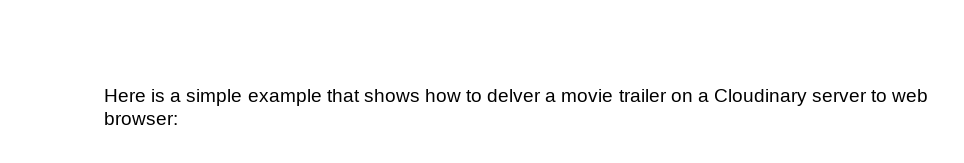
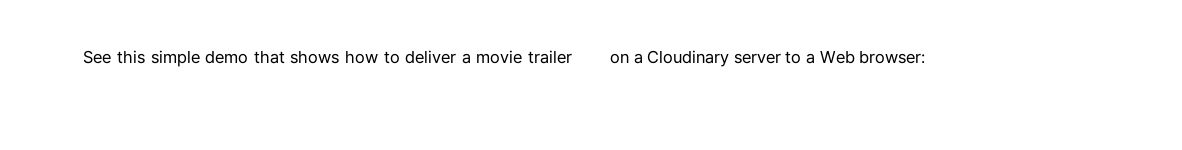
- Here is a simple example that shows how to delver a movie trailer on a Cloudinary server to web browser:
+ See this simple demo that shows how to deliver a movie trailer on a Cloudinary server to a Web browser:

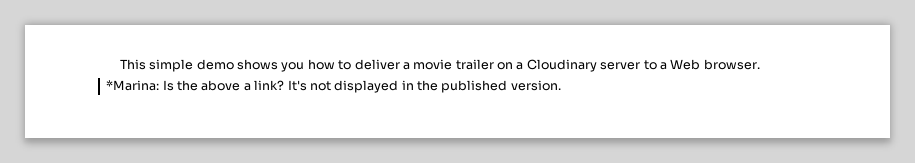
- See this simple demo that shows how to deliver a movie trailer on a Cloudinary server to a Web browser:
+ This simple demo shows you how to deliver a movie trailer on a Cloudinary server to a Web browser.
+ *Marina: Is the above a link? It's not displayed in the published version.

